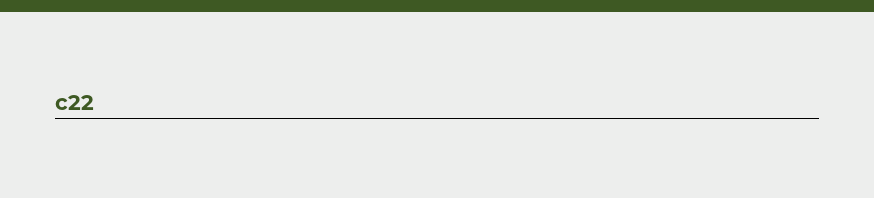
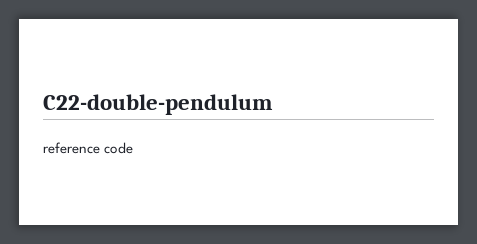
- c22
+ C22-double-pendulum
+ reference code

